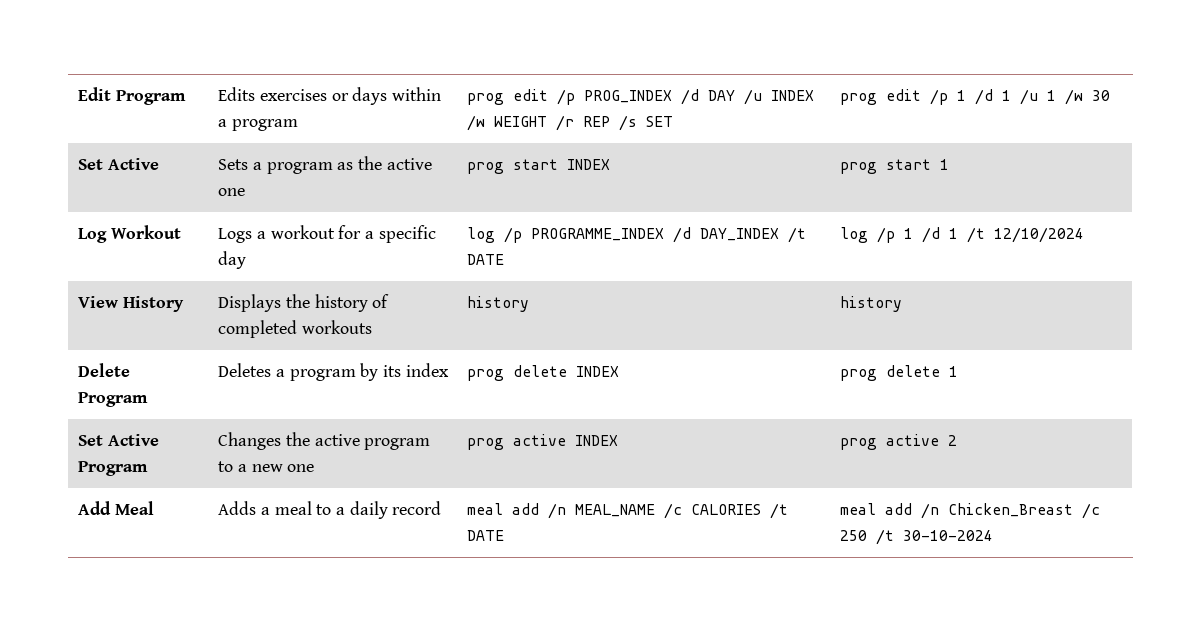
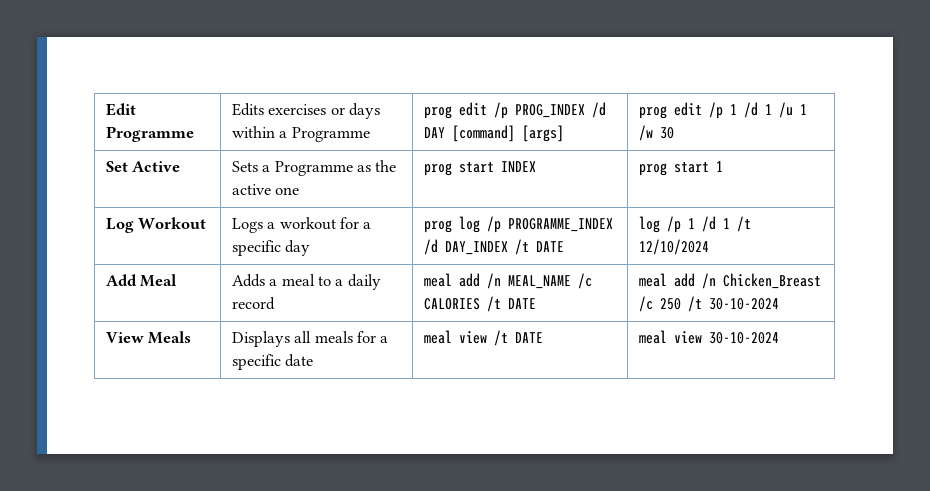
- Edit Program | Edits exercises or days within a program | prog edit /p PROG_INDEX /d DAY /u INDEX /w WEIGHT /r REP /s SET | prog edit /p 1 /d 1 /u 1 /w 30
+ Edit Programme | Edits exercises or days within a Programme | prog edit /p PROG_INDEX /d DAY [command] [args] | prog edit /p 1 /d 1 /u 1 /w 30
- Set Active | Sets a program as the active one | prog start INDEX | prog start 1
+ Set Active | Sets a Programme as the active one | prog start INDEX | prog start 1
- Log Workout | Logs a workout for a specific day | log /p PROGRAMME_INDEX /d DAY_INDEX /t DATE | log /p 1 /d 1 /t 12/10/2024
+ Log Workout | Logs a workout for a specific day | prog log /p PROGRAMME_INDEX /d DAY_INDEX /t DATE | log /p 1 /d 1 /t 12/10/2024
- View History | Displays the history of completed workouts | history | history
- Delete Program | Deletes a program by its index | prog delete INDEX | prog delete 1
- Set Active Program | Changes the active program to a new one | prog active INDEX | prog active 2
+ View Meals | Displays all meals for a specific date | meal view /t DATE | meal view 30-10-2024

